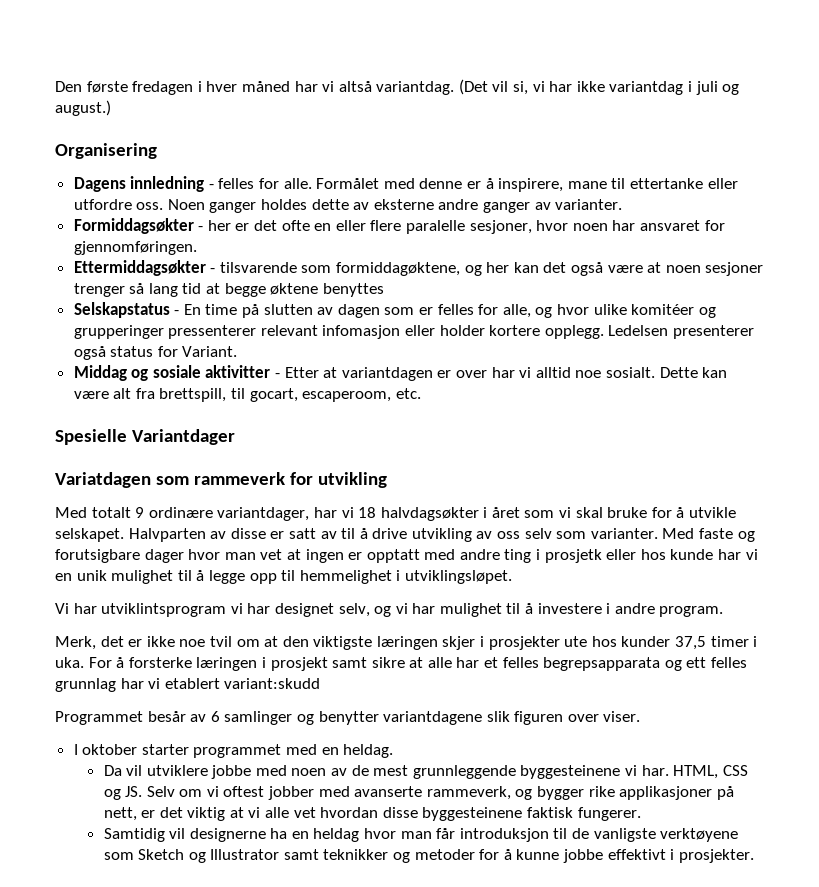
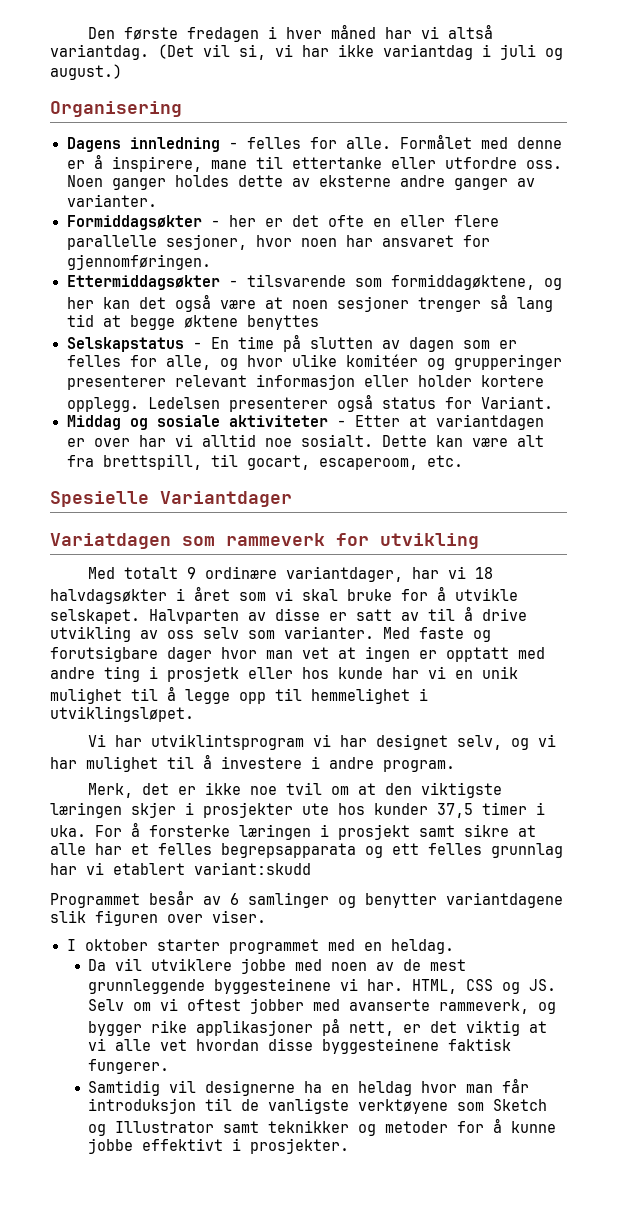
- Formiddagsøkter - her er det ofte en eller flere paralelle sesjoner, hvor noen har ansvaret for gjennomføringen.
+ Formiddagsøkter - her er det ofte en eller flere parallelle sesjoner, hvor noen har ansvaret for gjennomføringen.
- Selskapstatus - En time på slutten av dagen som er felles for alle, og hvor ulike komitéer og grupperinger pressenterer relevant infomasjon eller holder kortere opplegg.
+ Selskapstatus - En time på slutten av dagen som er felles for alle, og hvor ulike komitéer og grupperinger presenterer relevant informasjon eller holder kortere opplegg.
- Middag og sosiale aktivitter - Etter at variantdagen er over har vi alltid noe sosialt.
+ Middag og sosiale aktiviteter - Etter at variantdagen er over har vi alltid noe sosialt.

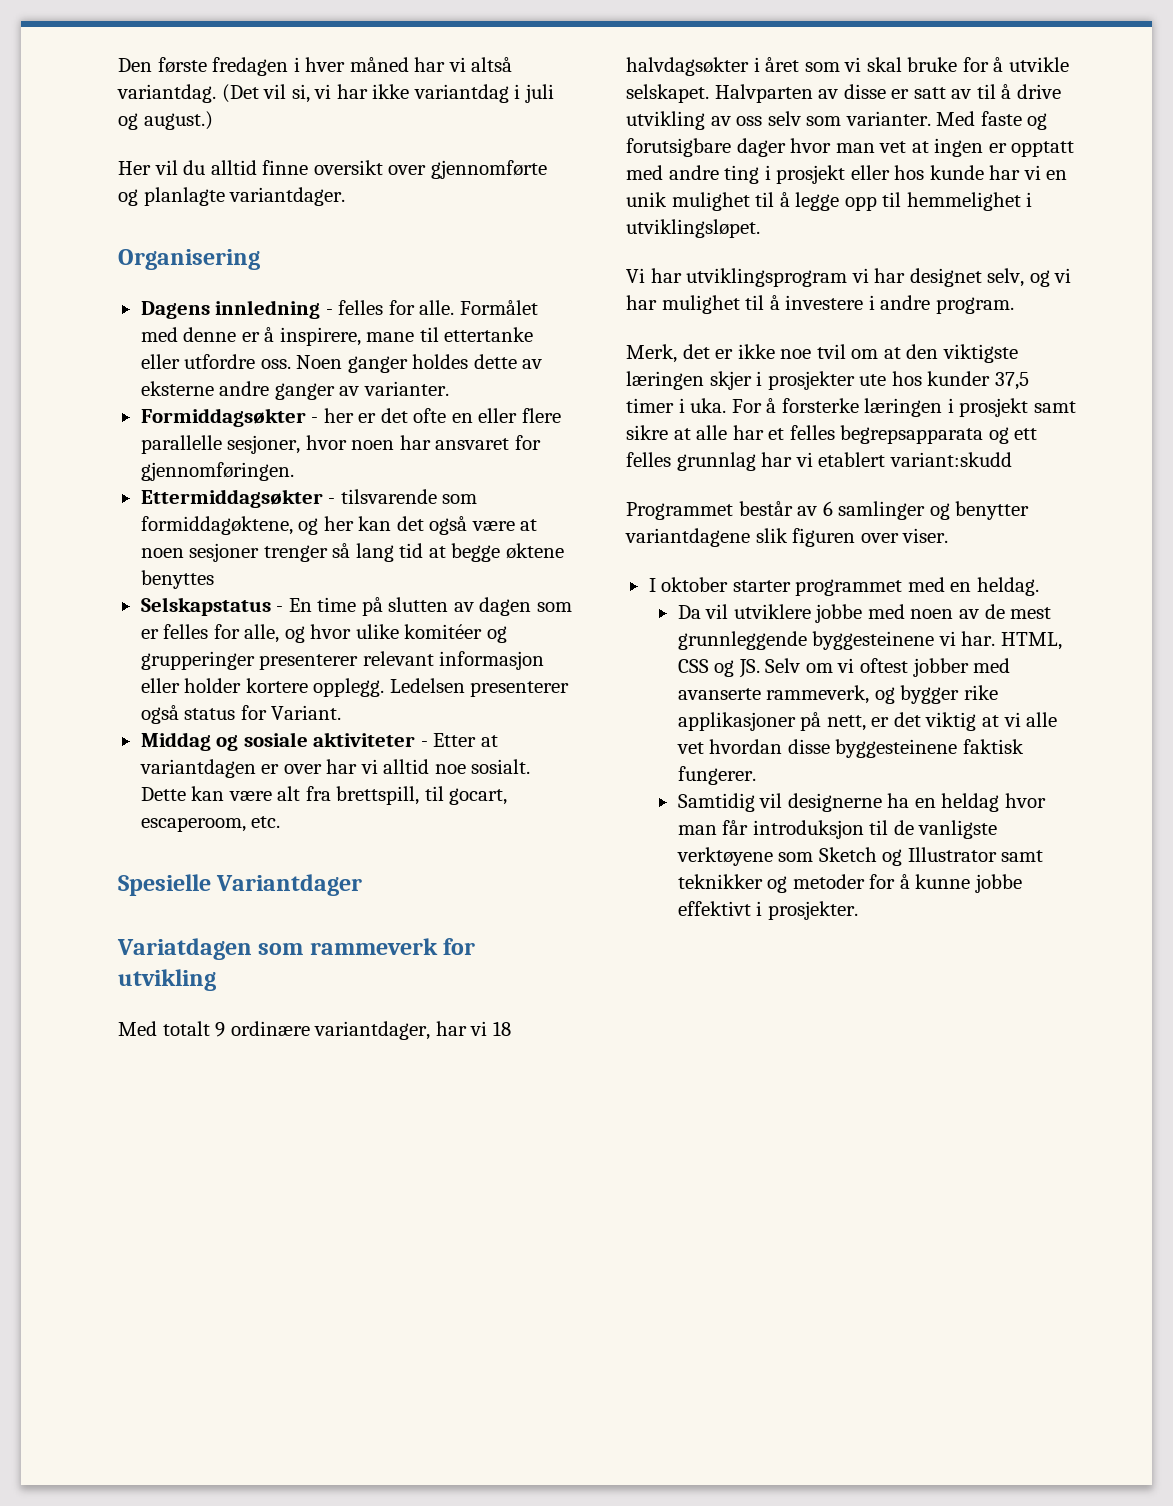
+ Her vil du alltid finne oversikt over gjennomførte og planlagte variantdager.
- Med faste og forutsigbare dager hvor man vet at ingen er opptatt med andre ting i prosjetk eller hos kunde har vi en unik mulighet til å legge opp til hemmelighet i utviklingsløpet.
+ Med faste og forutsigbare dager hvor man vet at ingen er opptatt med andre ting i prosjekt eller hos kunde har vi en unik mulighet til å legge opp til hemmelighet i utviklingsløpet.
- Vi har utviklintsprogram vi har designet selv, og vi har mulighet til å investere i andre program.
+ Vi har utviklingsprogram vi har designet selv, og vi har mulighet til å investere i andre program.
- Programmet besår av 6 samlinger og benytter variantdagene slik figuren over viser.
+ Programmet består av 6 samlinger og benytter variantdagene slik figuren over viser.

